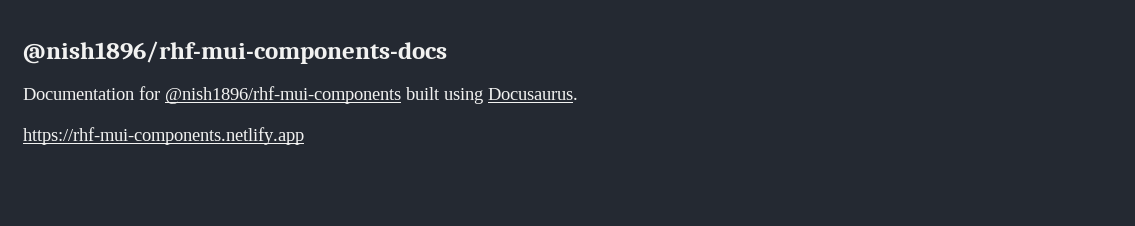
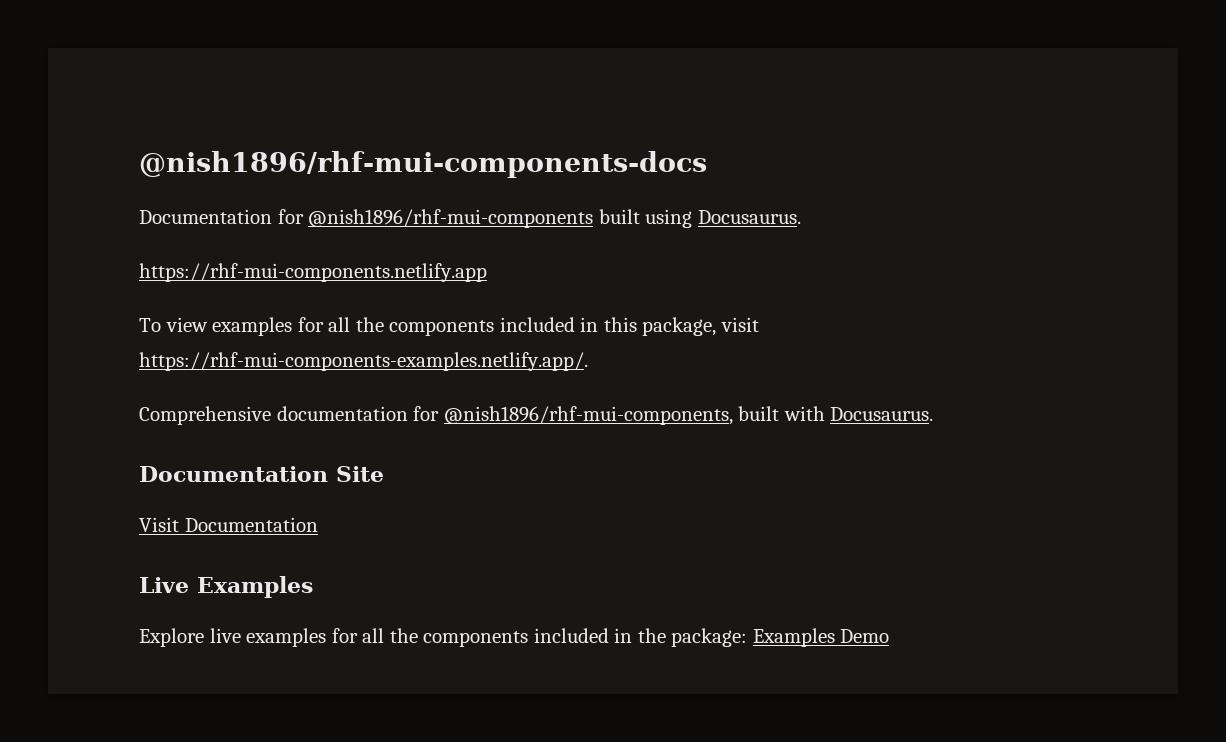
+ To view examples for all the components included in this package, visit https://rhf-mui-components-examples.netlify.app/.
+ Comprehensive documentation for @nish1896/rhf-mui-components, built with Docusaurus.
+ Documentation Site
+ Visit Documentation
+ Live Examples
+ Explore live examples for all the components included in the package: Examples Demo

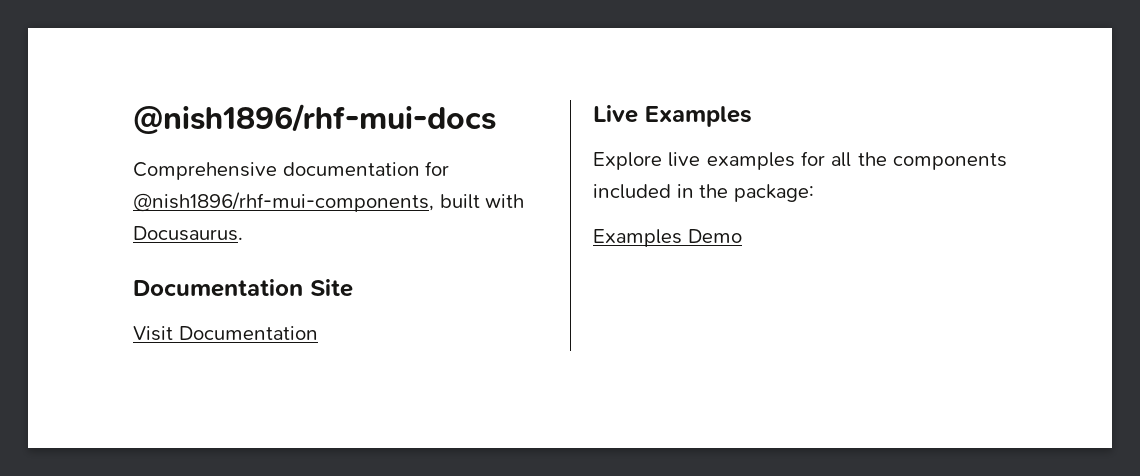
- @nish1896/rhf-mui-components-docs
- Documentation for @nish1896/rhf-mui-components built using Docusaurus.
- https://rhf-mui-components.netlify.app
- To view examples for all the components included in this package, visit https://rhf-mui-components-examples.netlify.app/.
+ @nish1896/rhf-mui-docs
- Explore live examples for all the components included in the package: Examples Demo
+ Explore live examples for all the components included in the package:
+ Examples Demo

